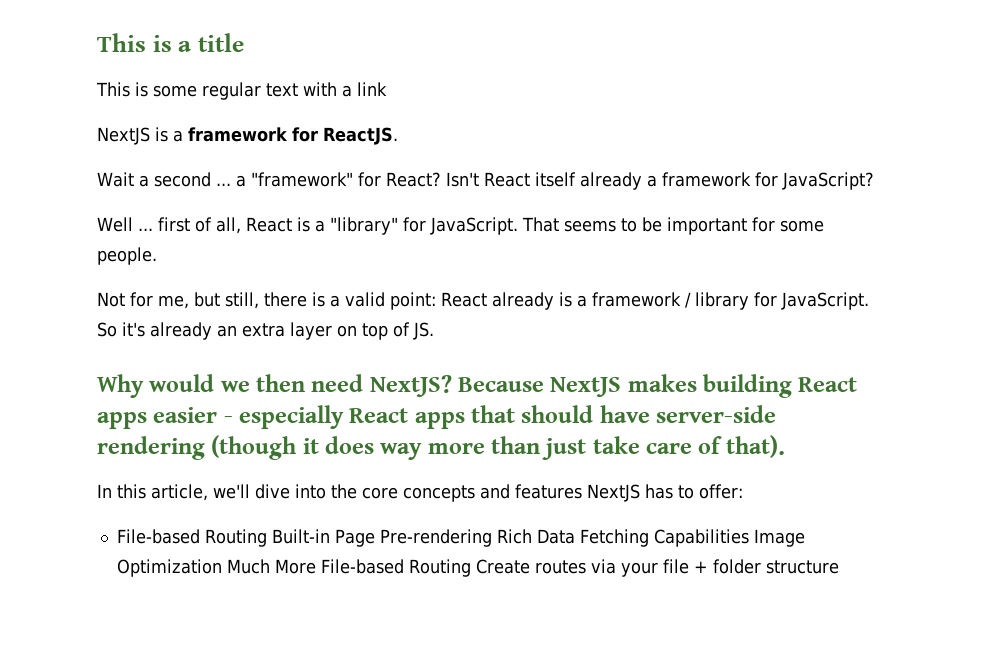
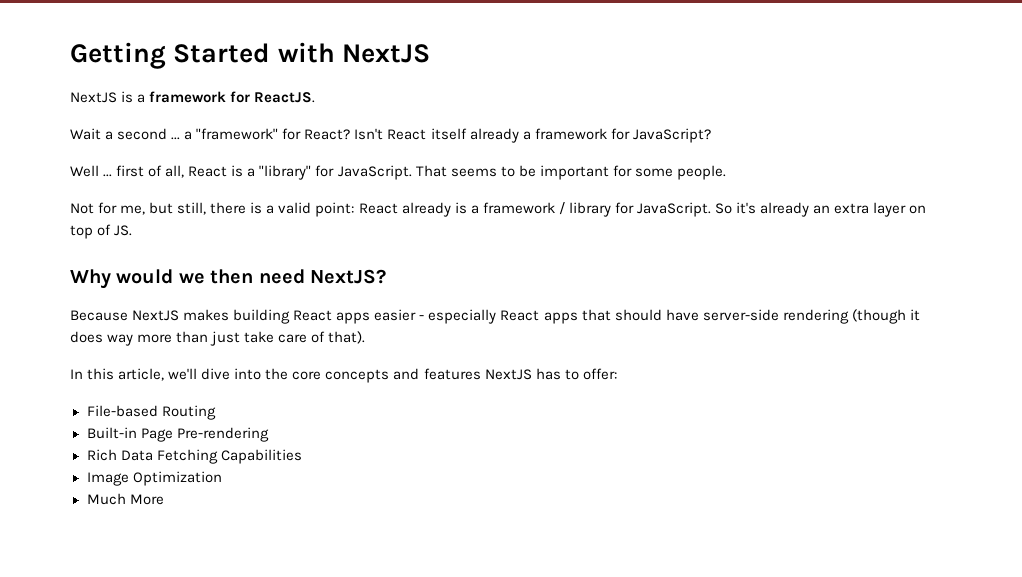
- This is a title
- This is some regular text with a link
+ Getting Started with NextJS
- Why would we then need NextJS? Because NextJS makes building React apps easier - especially React apps that should have server-side rendering (though it does way more than just take care of that).
+ Why would we then need NextJS?
+ Because NextJS makes building React apps easier - especially React apps that should have server-side rendering (though it does way more than just take care of that).
- File-based Routing Built-in Page Pre-rendering Rich Data Fetching Capabilities Image Optimization Much More File-based Routing Create routes via your file + folder structure
+ File-based Routing
+ Built-in Page Pre-rendering
+ Rich Data Fetching Capabilities
+ Image Optimization
+ Much More

